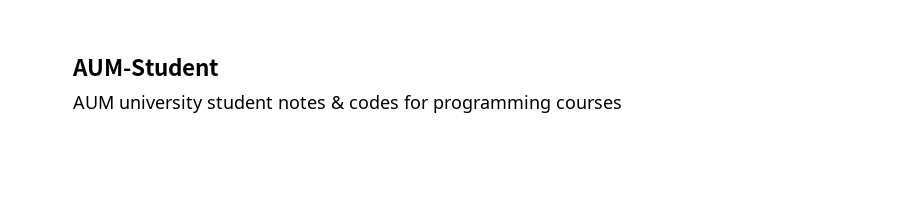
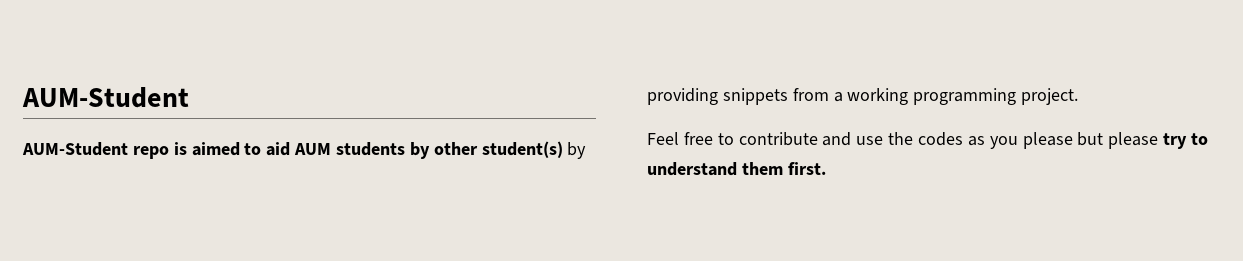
- AUM university student notes & codes for programming courses
+ AUM-Student repo is aimed to aid AUM students by other student(s) by providing snippets from a working programming project.
+ Feel free to contribute and use the codes as you please but please try to understand them first.

